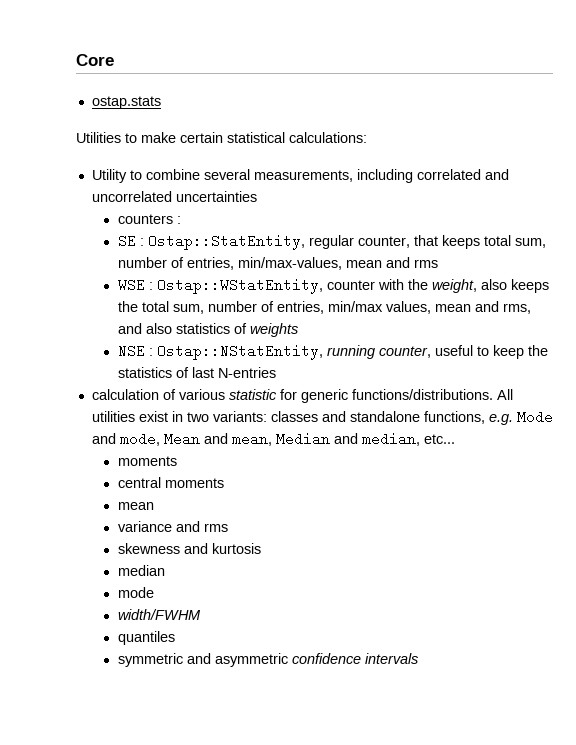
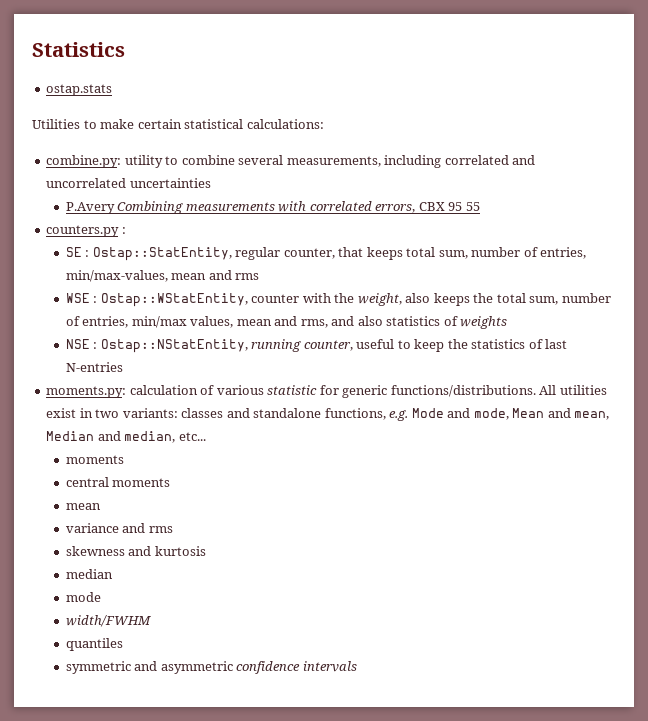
- Core
+ Statistics
- Utility to combine several measurements, including correlated and uncorrelated uncertainties
+ combine.py: utility to combine several measurements, including correlated and uncorrelated uncertainties
- counters :
+ P.Avery Combining measurements with correlated errors, CBX 95 55
+ counters.py :
- calculation of various statistic for generic functions/distributions.
+ moments.py: calculation of various statistic for generic functions/distributions.

